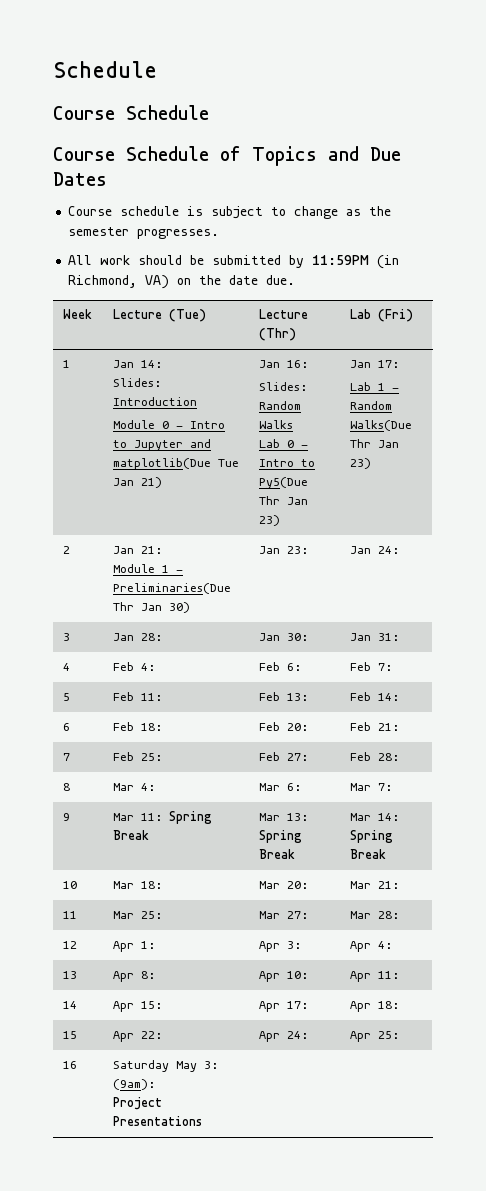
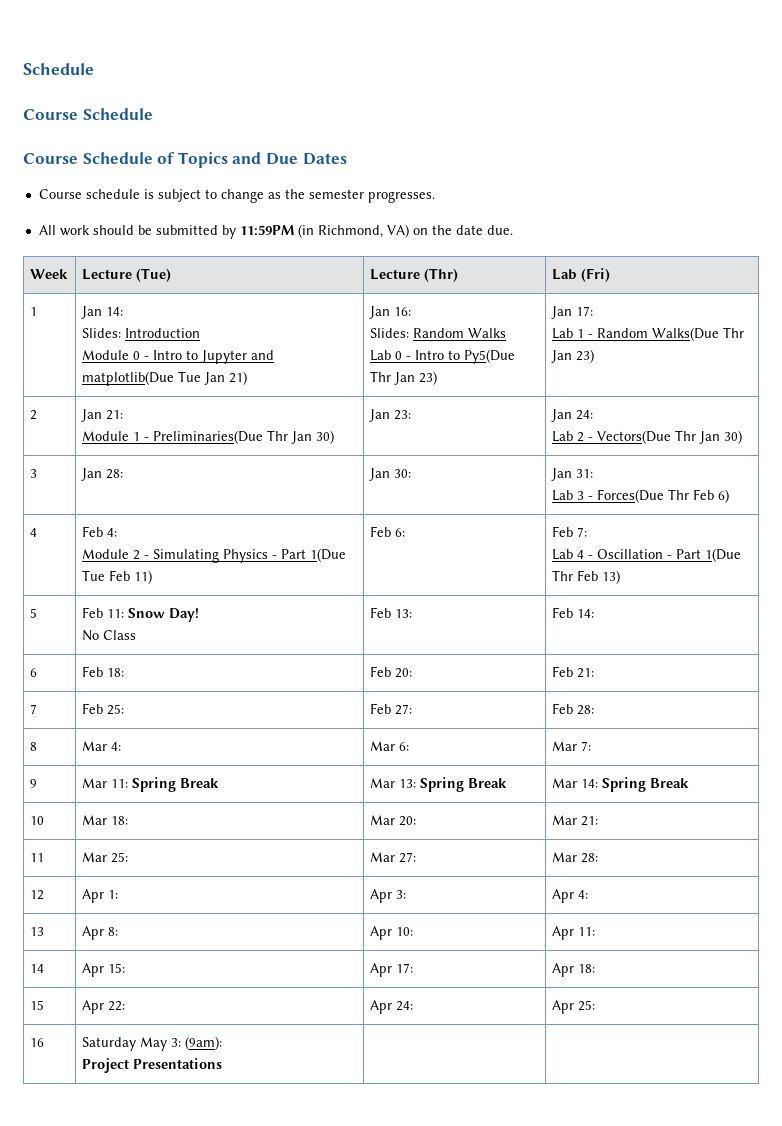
  2 | Jan 21:
  Module 1 - Preliminaries(Due Thr Jan 30) | Jan 23: | Jan 24:
+ Lab 2 - Vectors(Due Thr Jan 30)
  3 | Jan 28: | Jan 30: | Jan 31:
- 4 | Feb 4: | Feb 6: | Feb 7:
+ Lab 3 - Forces(Due Thr Feb 6)
+ 4 | Feb 4:
+ Module 2 - Simulating Physics - Part 1(Due Tue Feb 11) | Feb 6: | Feb 7:
+ Lab 4 - Oscillation - Part 1(Due Thr Feb 13)
- 5 | Feb 11: | Feb 13: | Feb 14:
+ 5 | Feb 11: Snow Day!
+ No Class | Feb 13: | Feb 14:

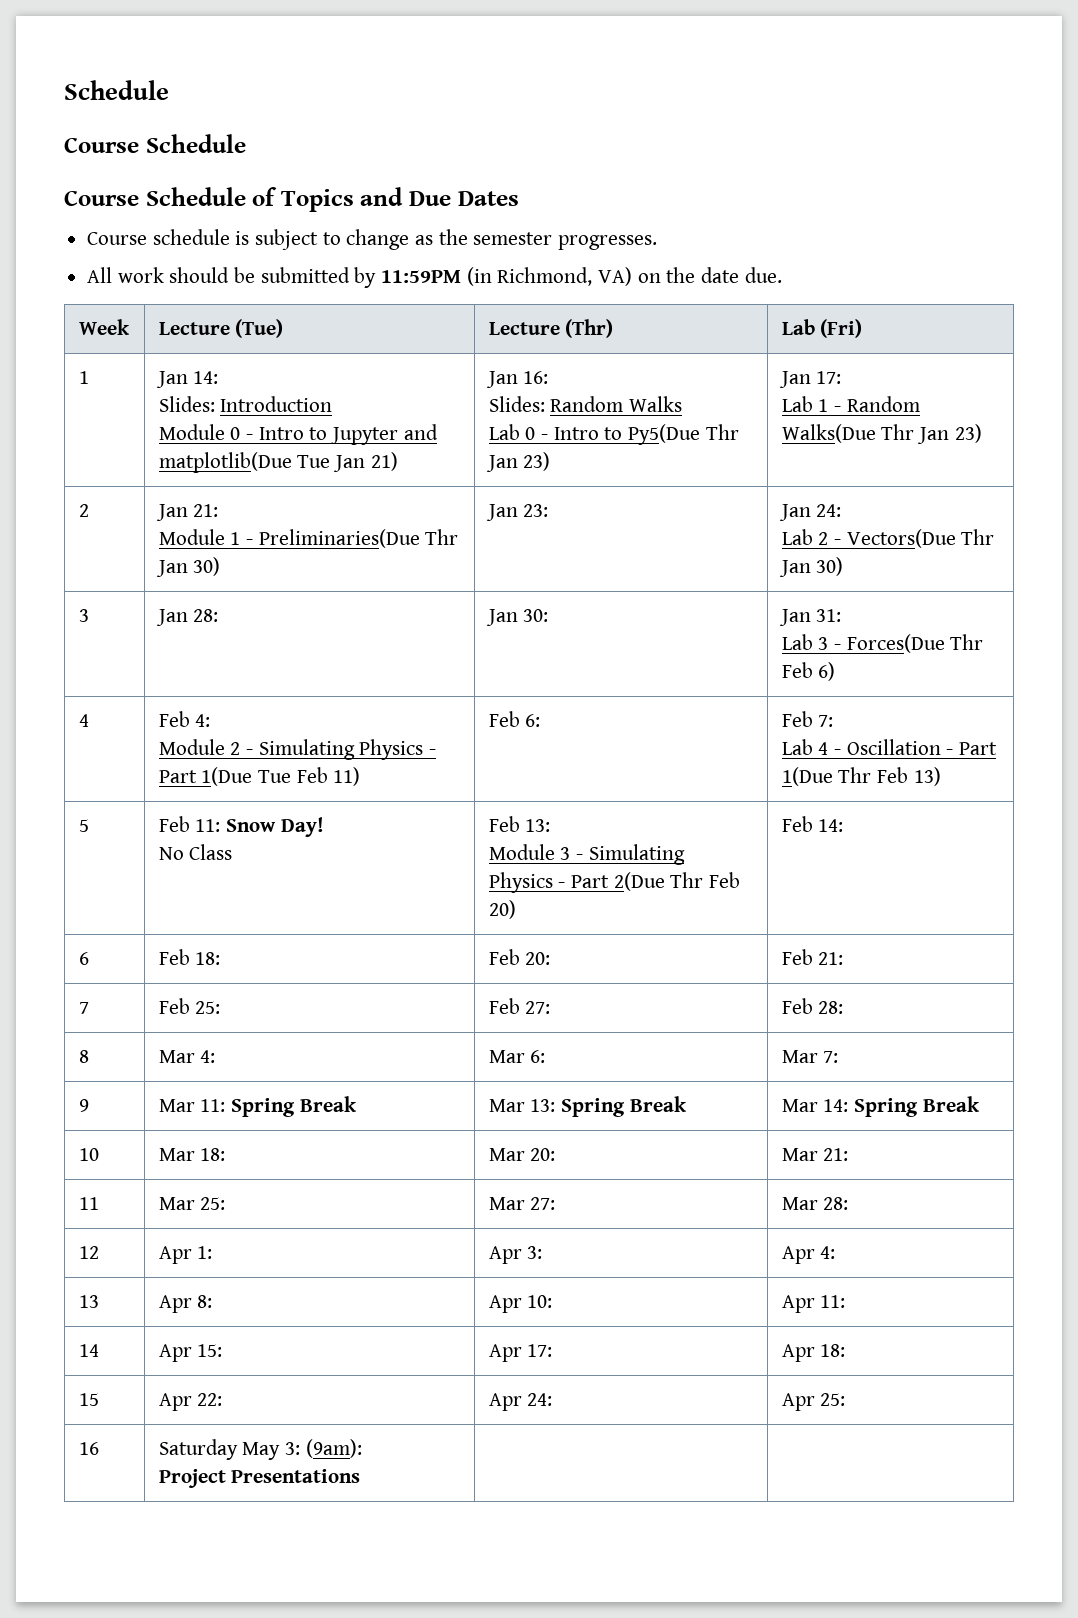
  5 | Feb 11: Snow Day!
- No Class | Feb 13: | Feb 14:
+ No Class | Feb 13:
+ Module 3 - Simulating Physics - Part 2(Due Thr Feb 20) | Feb 14:

